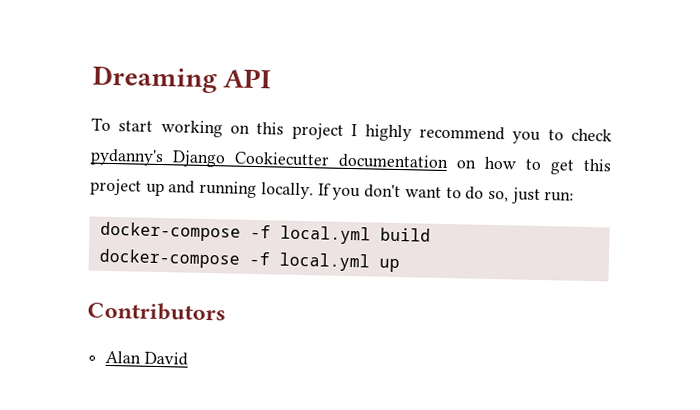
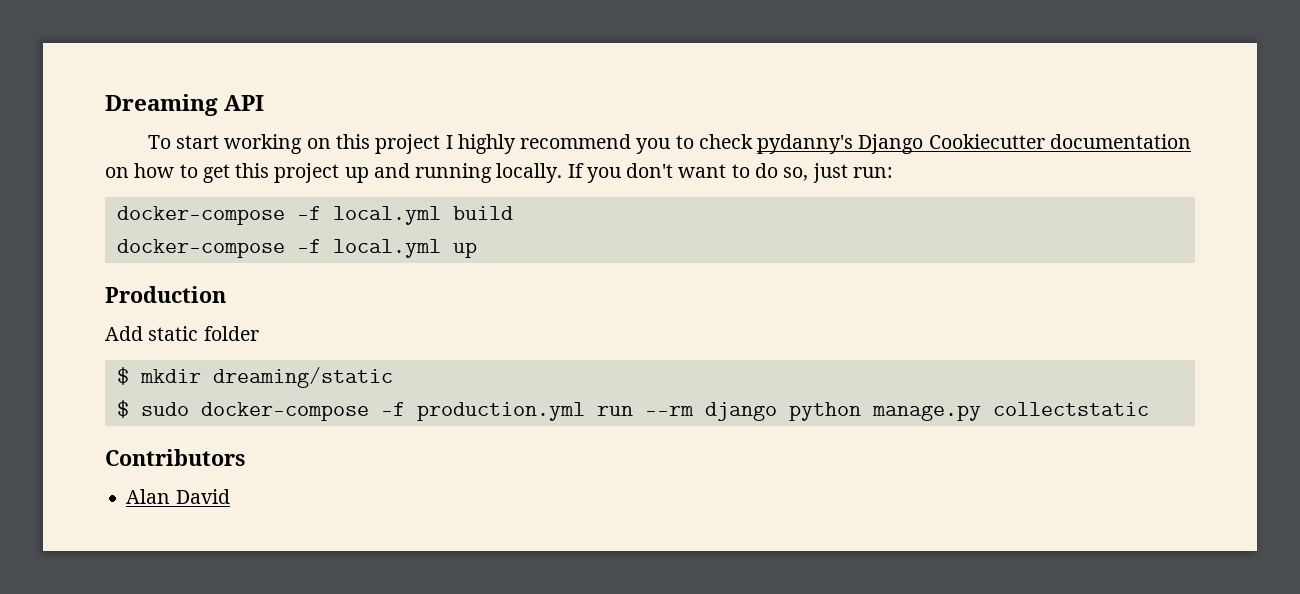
+ Production
+ Add static folder
+ $ mkdir dreaming/static
+ $ sudo docker-compose -f production.yml run --rm django python manage.py collectstatic

